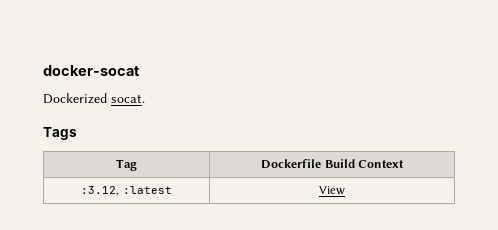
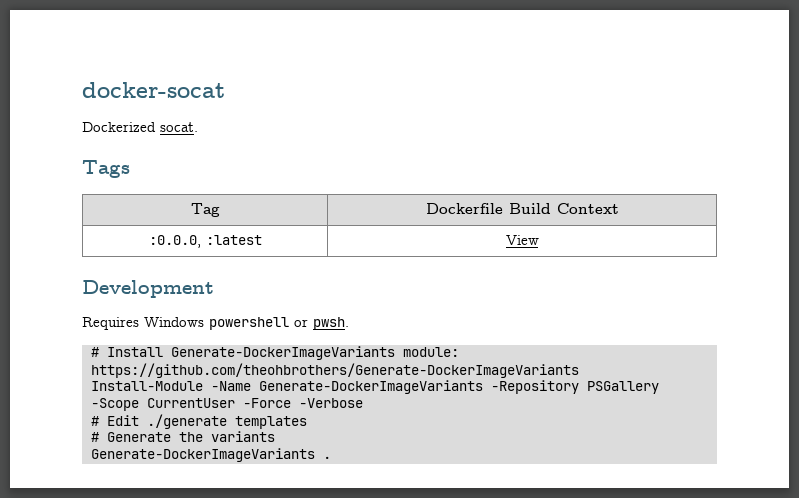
- :3.12, :latest | View
+ :0.0.0, :latest | View
+ Development
+ Requires Windows powershell or pwsh.
+ # Install Generate-DockerImageVariants module: https://github.com/theohbrothers/Generate-DockerImageVariants
+ Install-Module -Name Generate-DockerImageVariants -Repository PSGallery -Scope CurrentUser -Force -Verbose
+ # Edit ./generate templates
+ # Generate the variants
+ Generate-DockerImageVariants .

